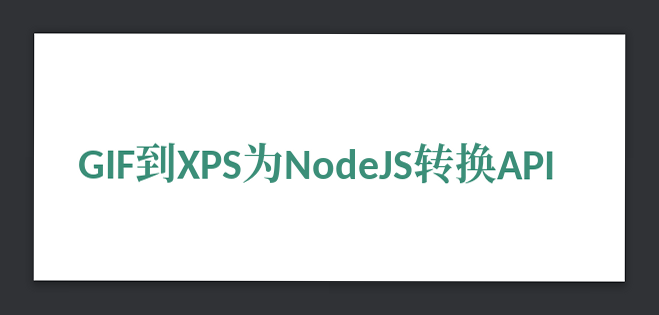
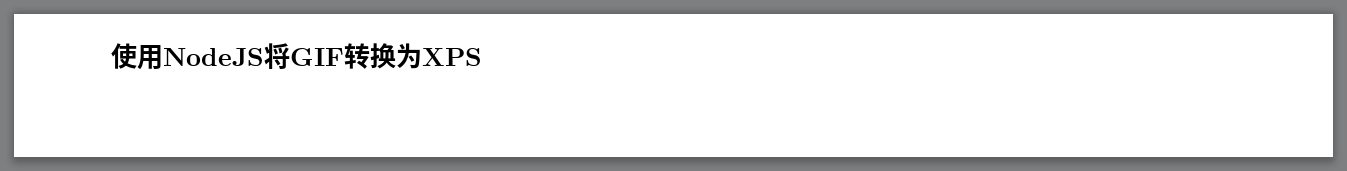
- GIF到XPS为NodeJS转换API
+ 使用NodeJS将GIF转换为XPS

